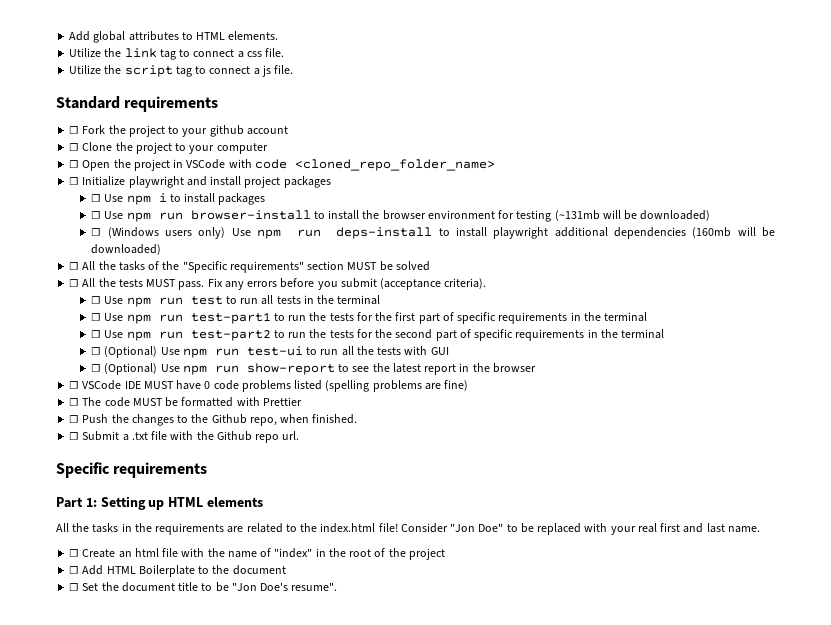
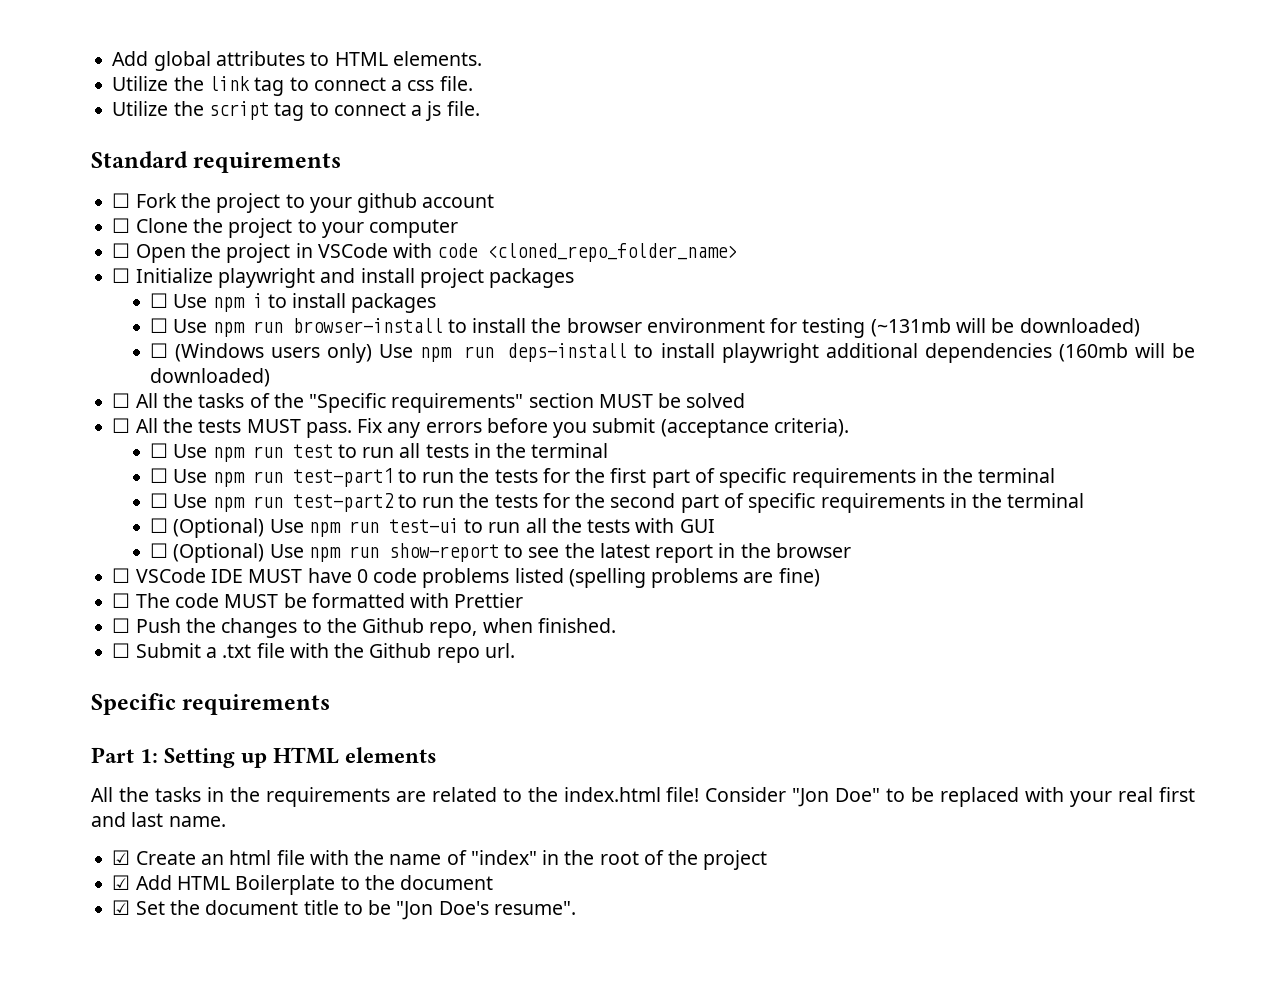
- ☐ Create an html file with the name of "index" in the root of the project
+ ☑ Create an html file with the name of "index" in the root of the project
- ☐ Add HTML Boilerplate to the document
+ ☑ Add HTML Boilerplate to the document
- ☐ Set the document title to be "Jon Doe's resume".
+ ☑ Set the document title to be "Jon Doe's resume".

